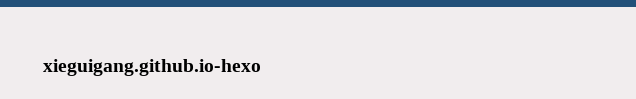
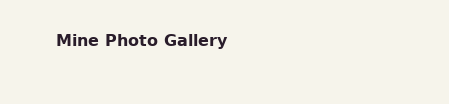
- xieguigang.github.io-hexo
+ Mine Photo Gallery

